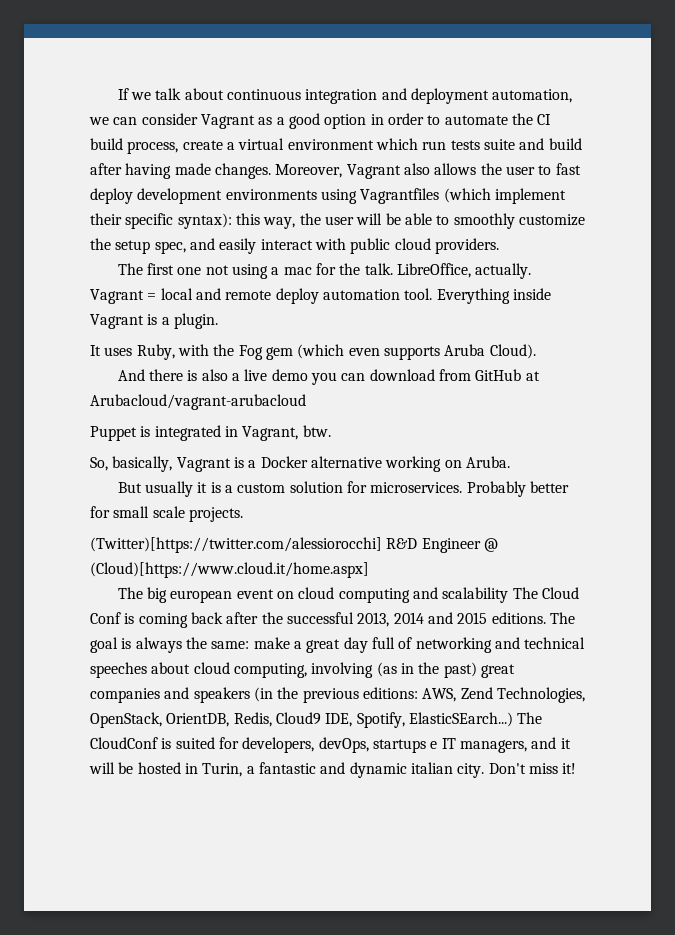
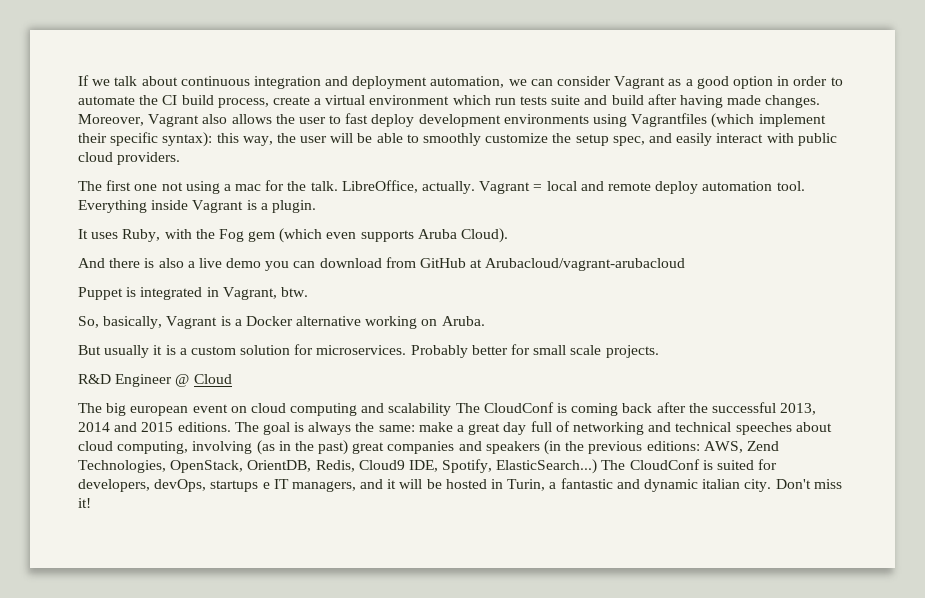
- (Twitter)[https://twitter.com/alessiorocchi] R&D Engineer @ (Cloud)[https://www.cloud.it/home.aspx]
+ R&D Engineer @ Cloud
- The big european event on cloud computing and scalability The Cloud Conf is coming back after the successful 2013, 2014 and 2015 editions.
+ The big european event on cloud computing and scalability The CloudConf is coming back after the successful 2013, 2014 and 2015 editions.
- The goal is always the same: make a great day full of networking and technical speeches about cloud computing, involving (as in the past) great companies and speakers (in the previous editions: AWS, Zend Technologies, OpenStack, OrientDB, Redis, Cloud9 IDE, Spotify, ElasticSEarch...)
+ The goal is always the same: make a great day full of networking and technical speeches about cloud computing, involving (as in the past) great companies and speakers (in the previous editions: AWS, Zend Technologies, OpenStack, OrientDB, Redis, Cloud9 IDE, Spotify, ElasticSearch...)

